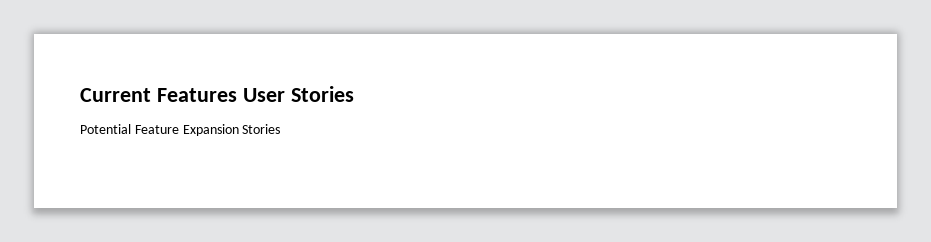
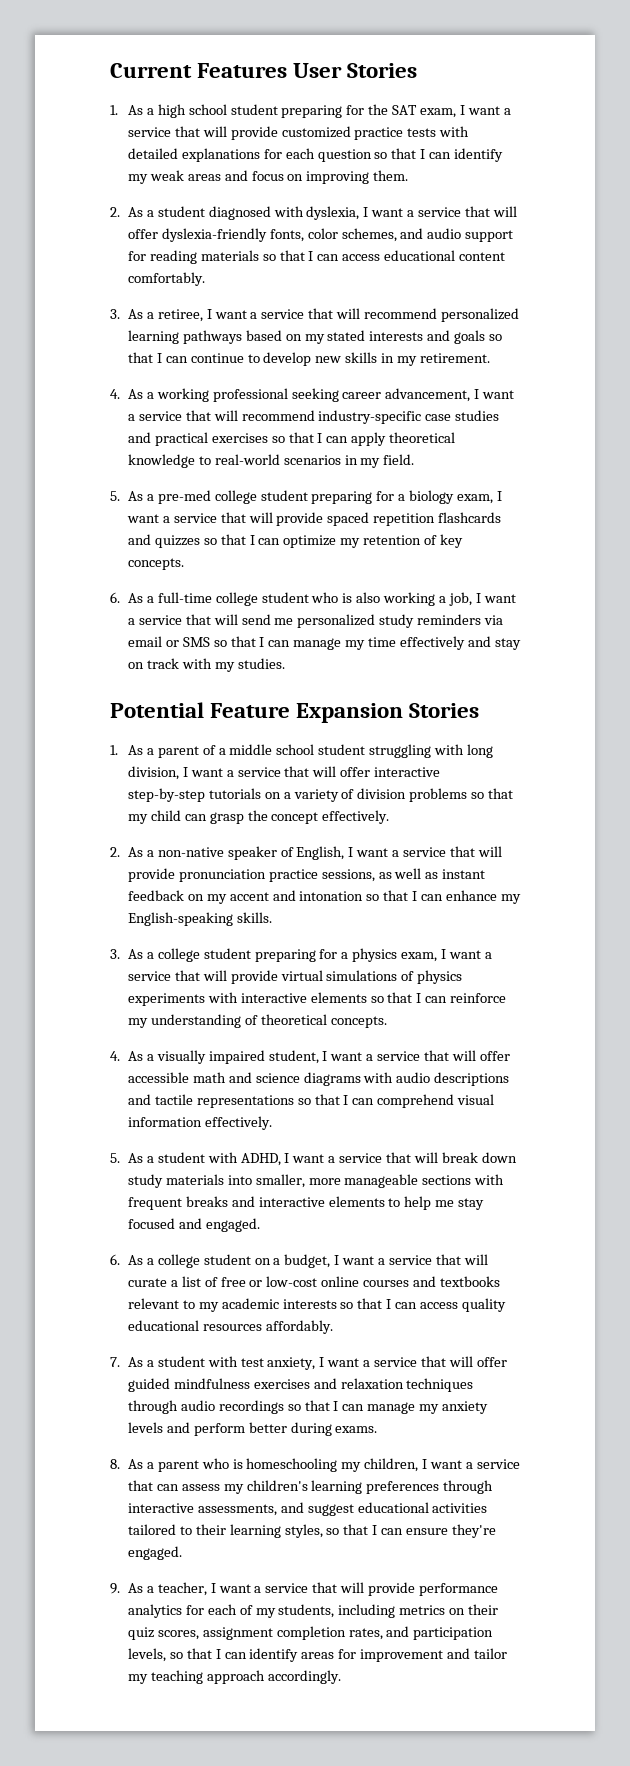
+ 1. As a high school student preparing for the SAT exam, I want a service that will provide customized practice tests with detailed explanations for each question so that I can identify my weak areas and focus on improving them.
+ 2. As a student diagnosed with dyslexia, I want a service that will offer dyslexia-friendly fonts, color schemes, and audio support for reading materials so that I can access educational content comfortably.
+ 3. As a retiree, I want a service that will recommend personalized learning pathways based on my stated interests and goals so that I can continue to develop new skills in my retirement.
+ 4. As a working professional seeking career advancement, I want a service that will recommend industry-specific case studies and practical exercises so that I can apply theoretical knowledge to real-world scenarios in my field.
+ 5. As a pre-med college student preparing for a biology exam, I want a service that will provide spaced repetition flashcards and quizzes so that I can optimize my retention of key concepts.
+ 6. As a full-time college student who is also working a job, I want a service that will send me personalized study reminders via email or SMS so that I can manage my time effectively and stay on track with my studies.
  Potential Feature Expansion Stories
+ 1. As a parent of a middle school student struggling with long division, I want a service that will offer interactive step-by-step tutorials on a variety of division problems so that my child can grasp the concept effectively.
+ 2. As a non-native speaker of English, I want a service that will provide pronunciation practice sessions, as well as instant feedback on my accent and intonation so that I can enhance my English-speaking skills.
+ 3. As a college student preparing for a physics exam, I want a service that will provide virtual simulations of physics experiments with interactive elements so that I can reinforce my understanding of theoretical concepts.
+ 4. As a visually impaired student, I want a service that will offer accessible math and science diagrams with audio descriptions and tactile representations so that I can comprehend visual information effectively.
+ 5. As a student with ADHD, I want a service that will break down study materials into smaller, more manageable sections with frequent breaks and interactive elements to help me stay focused and engaged.
+ 6. As a college student on a budget, I want a service that will curate a list of free or low-cost online courses and textbooks relevant to my academic interests so that I can access quality educational resources affordably.
+ 7. As a student with test anxiety, I want a service that will offer guided mindfulness exercises and relaxation techniques through audio recordings so that I can manage my anxiety levels and perform better during exams.
+ 8. As a parent who is homeschooling my children, I want a service that can assess my children's learning preferences through interactive assessments, and suggest educational activities tailored to their learning styles, so that I can ensure they're engaged.
+ 9. As a teacher, I want a service that will provide performance analytics for each of my students, including metrics on their quiz scores, assignment completion rates, and participation levels, so that I can identify areas for improvement and tailor my teaching approach accordingly.

